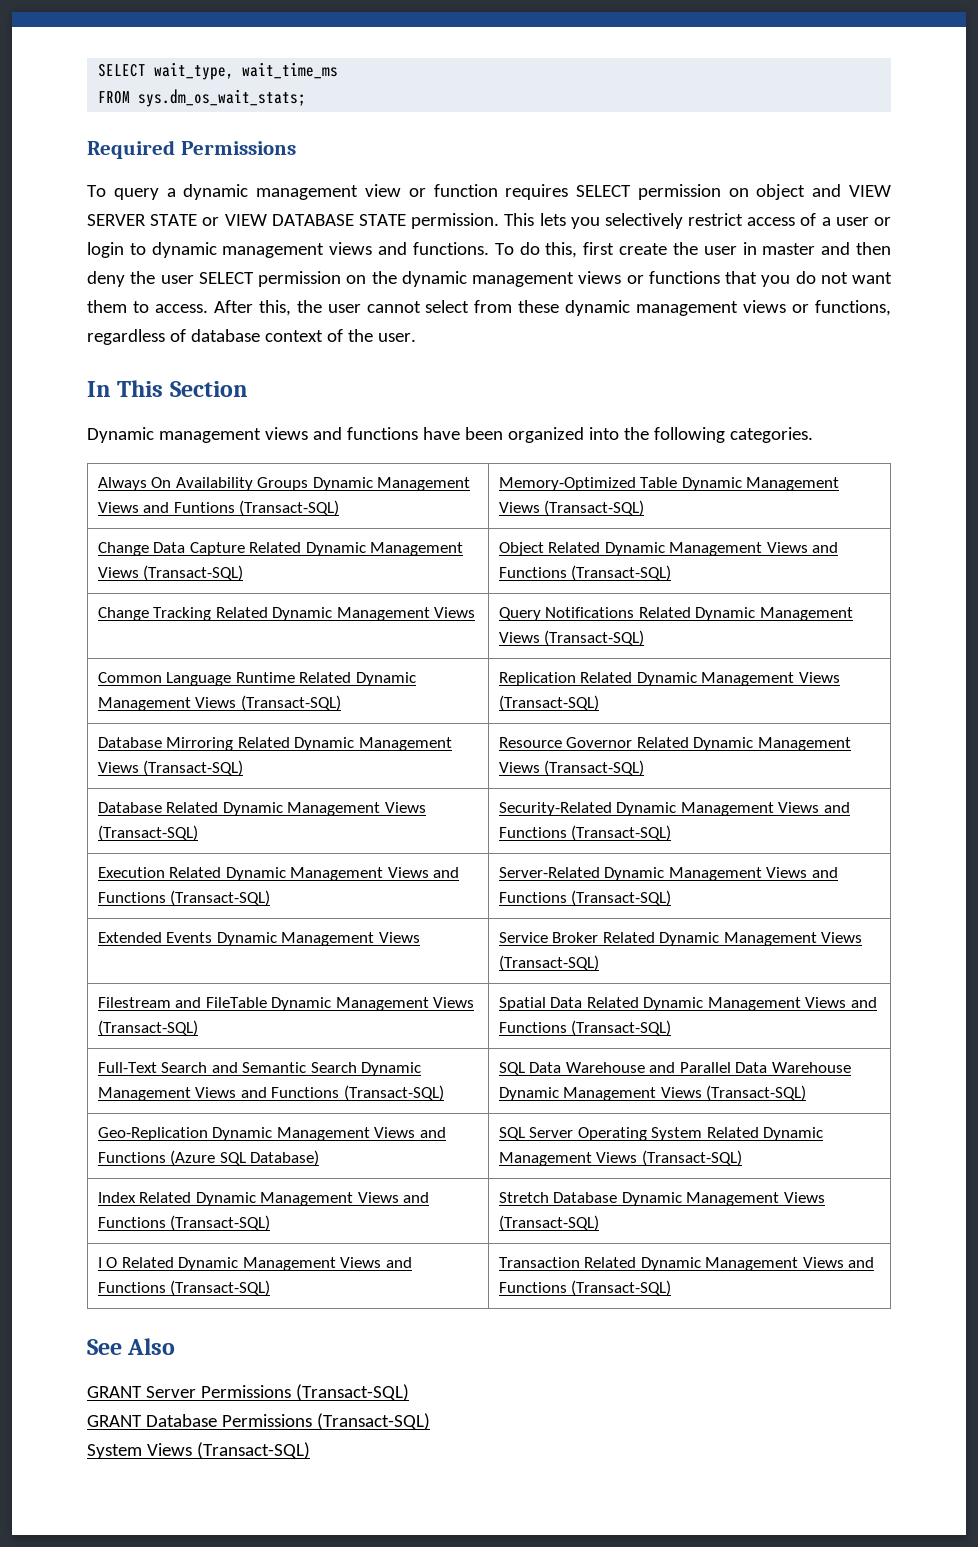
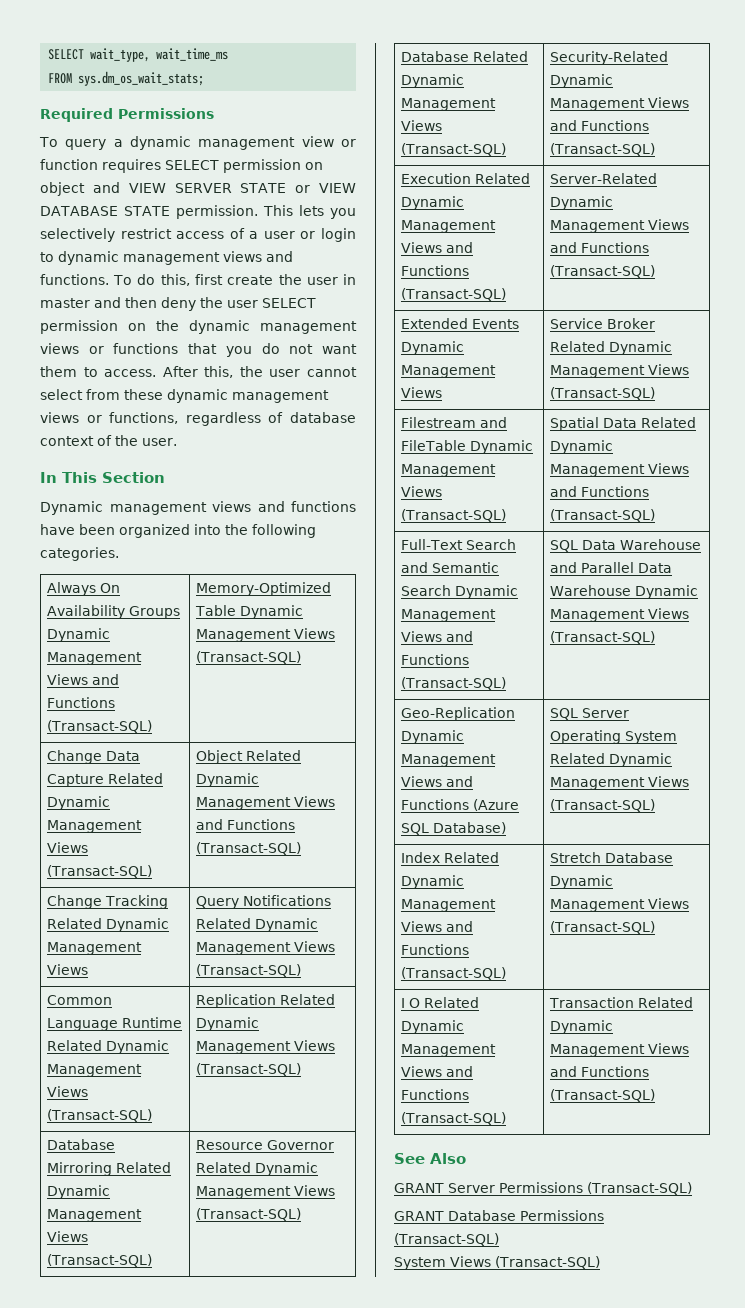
- Always On Availability Groups Dynamic Management Views and Funtions (Transact-SQL) | Memory-Optimized Table Dynamic Management Views (Transact-SQL)
+ Always On Availability Groups Dynamic Management Views and Functions (Transact-SQL) | Memory-Optimized Table Dynamic Management Views (Transact-SQL)

